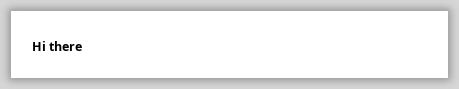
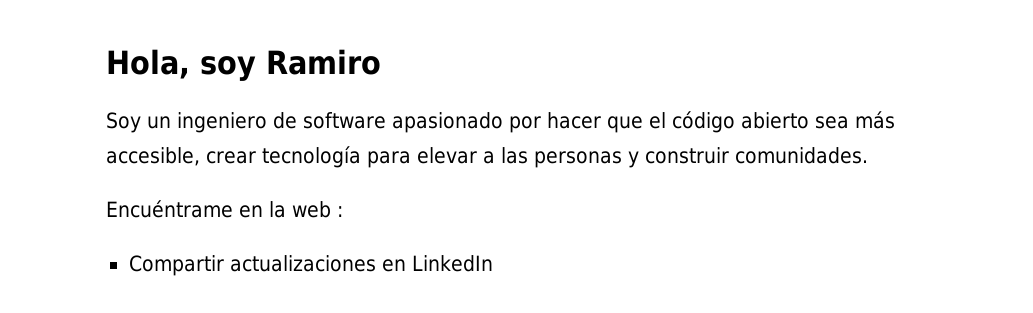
- Hi there
+ Hola, soy Ramiro
+ Soy un ingeniero de software apasionado por hacer que el código abierto sea más accesible, crear tecnología para elevar a las personas y construir comunidades.
+ Encuéntrame en la web :
+ Compartir actualizaciones en LinkedIn

